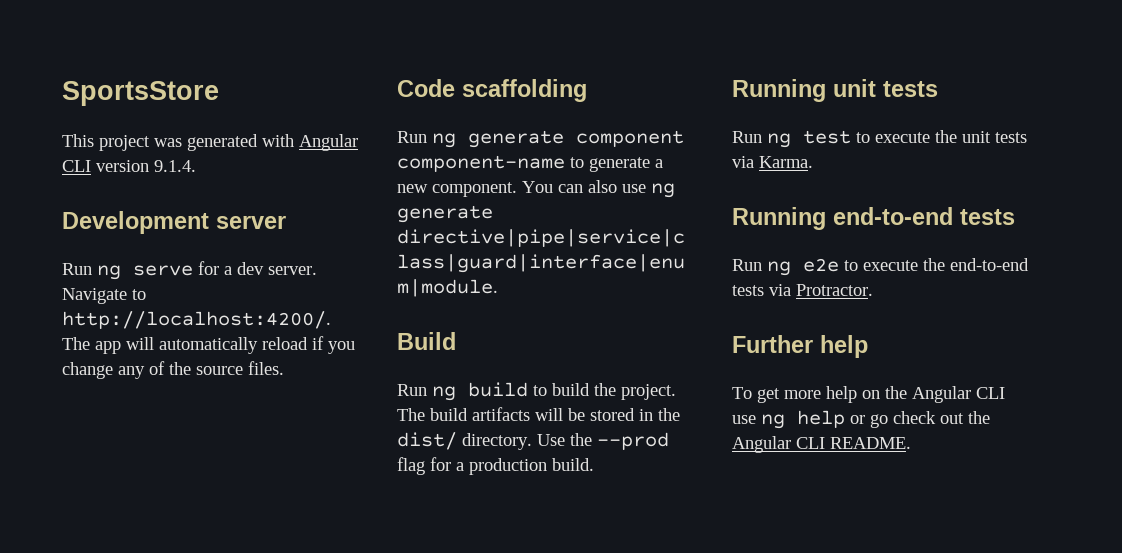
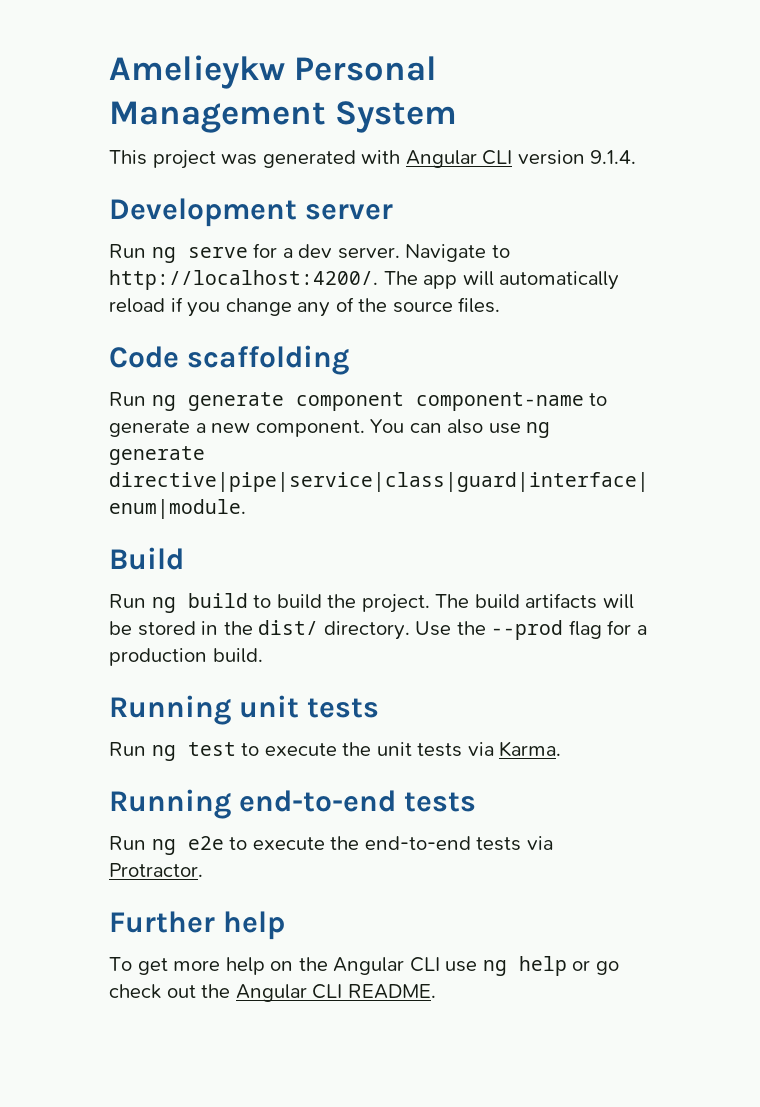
- SportsStore
+ Amelieykw Personal Management System

